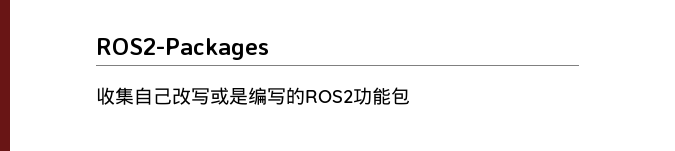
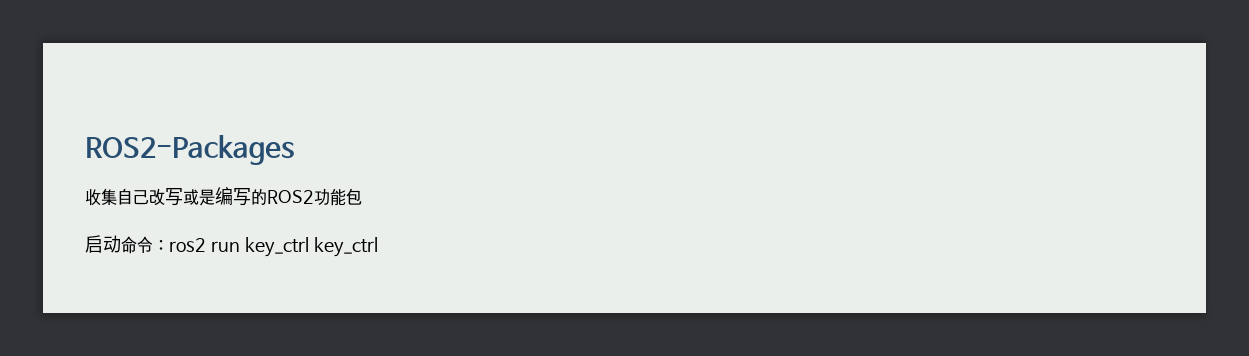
+ 启动命令：ros2 run key_ctrl key_ctrl

